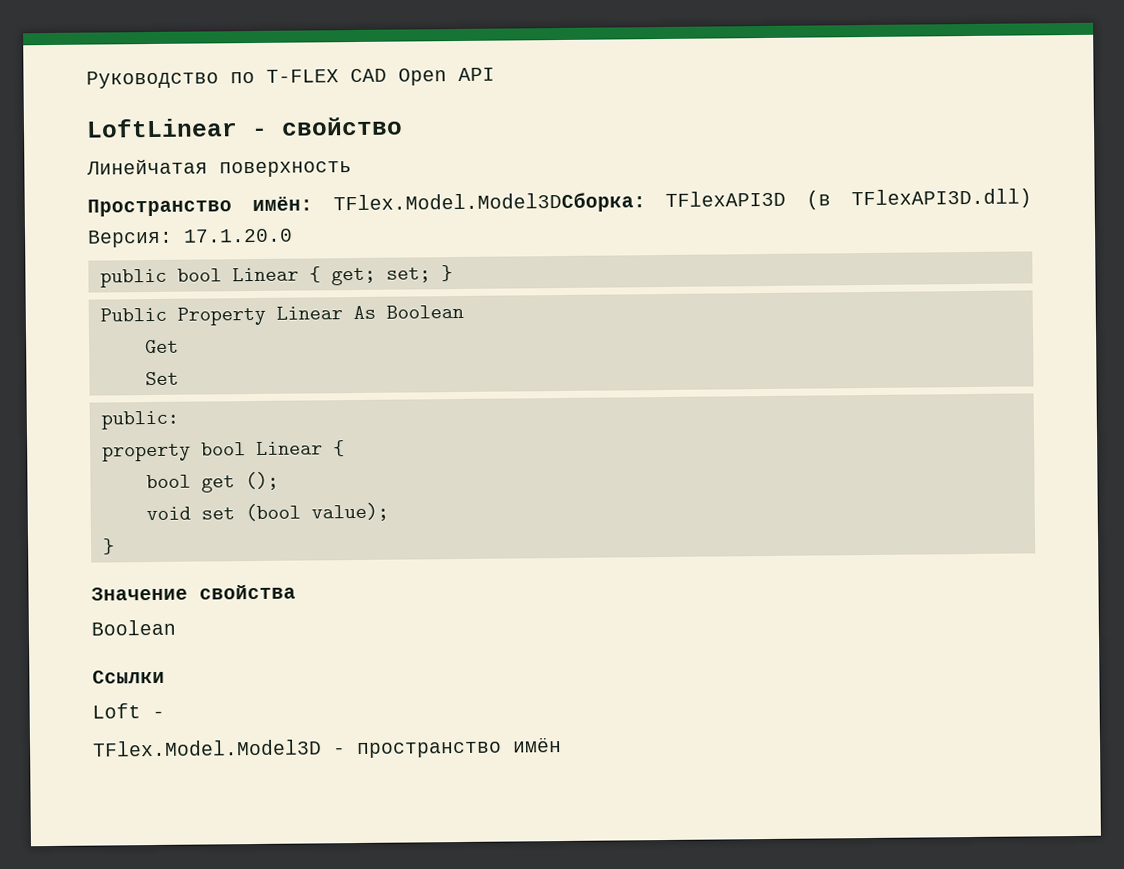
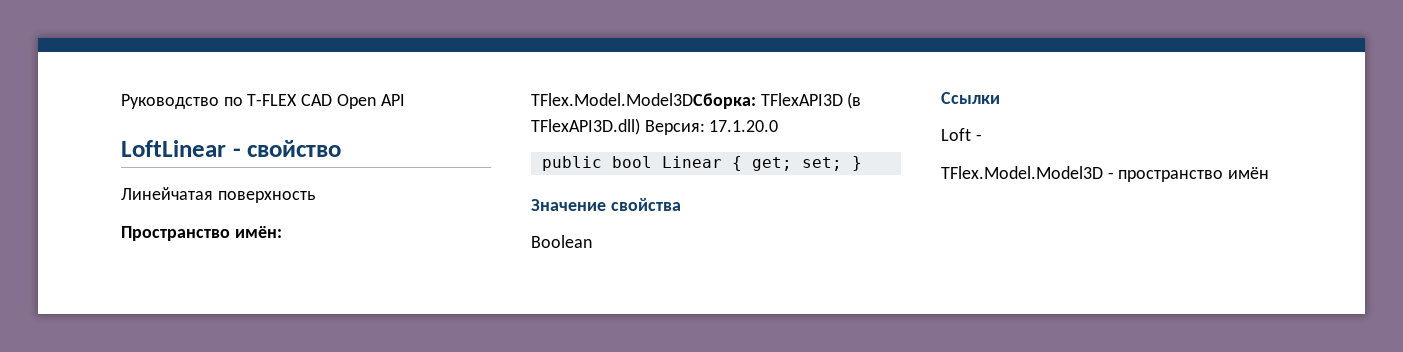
- Public Property Linear As Boolean
- Get
- Set
- public:
- property bool Linear {
- bool get ();
- void set (bool value);
- }

